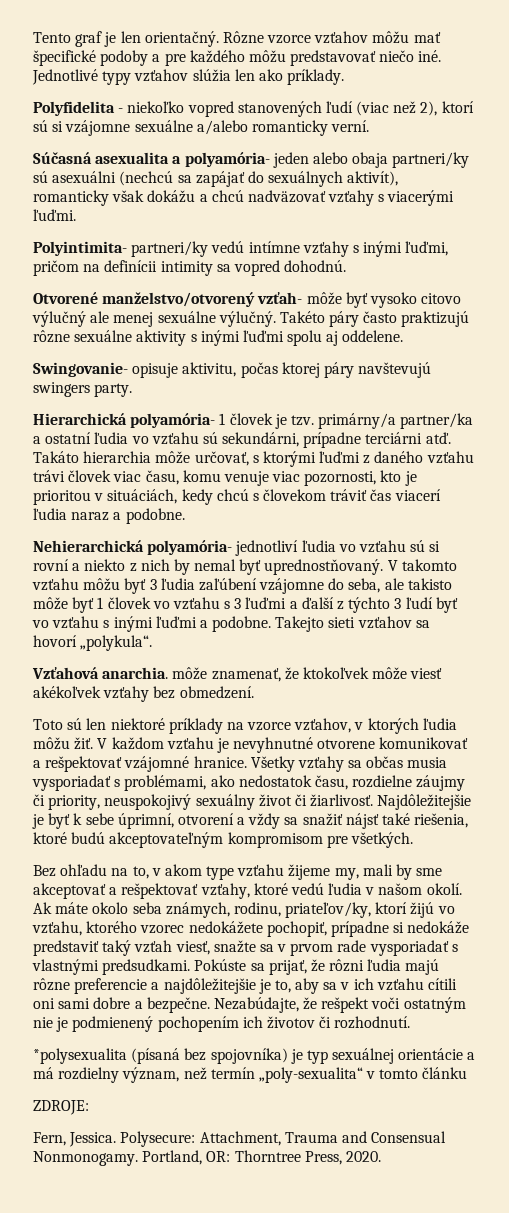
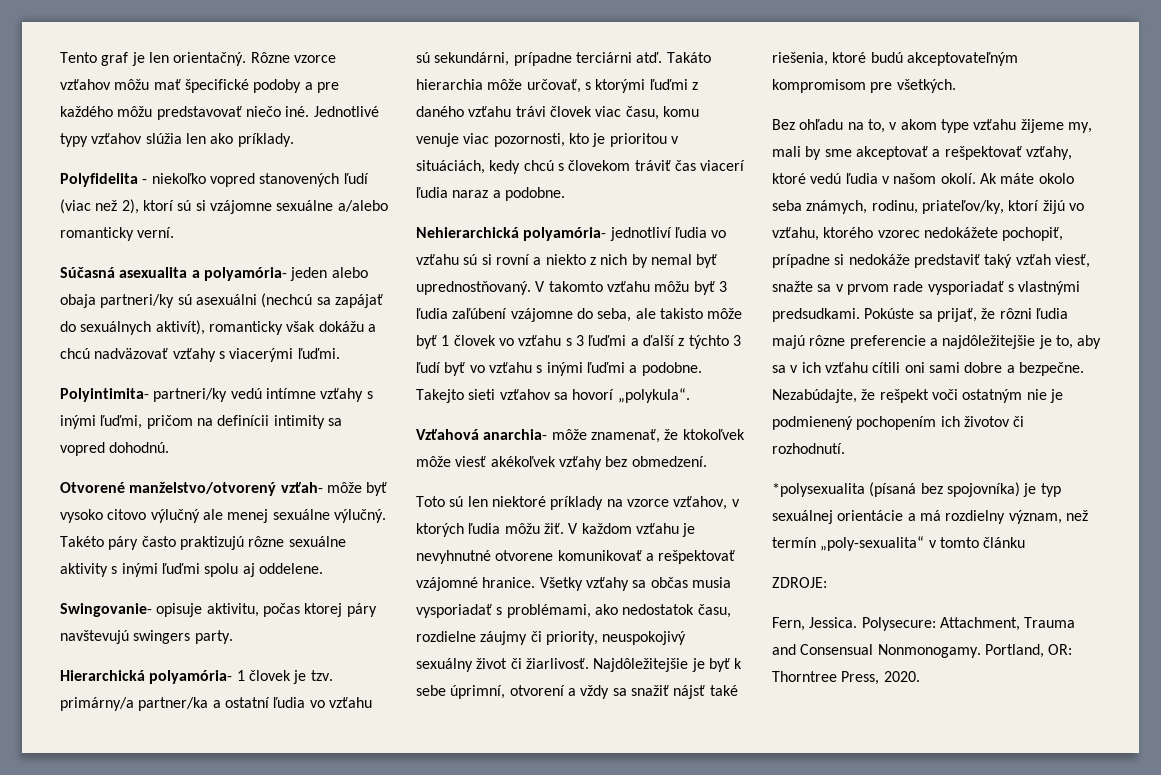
- Vzťahová anarchia. môže znamenať, že ktokoľvek môže viesť akékoľvek vzťahy bez obmedzení.
+ Vzťahová anarchia- môže znamenať, že ktokoľvek môže viesť akékoľvek vzťahy bez obmedzení.

